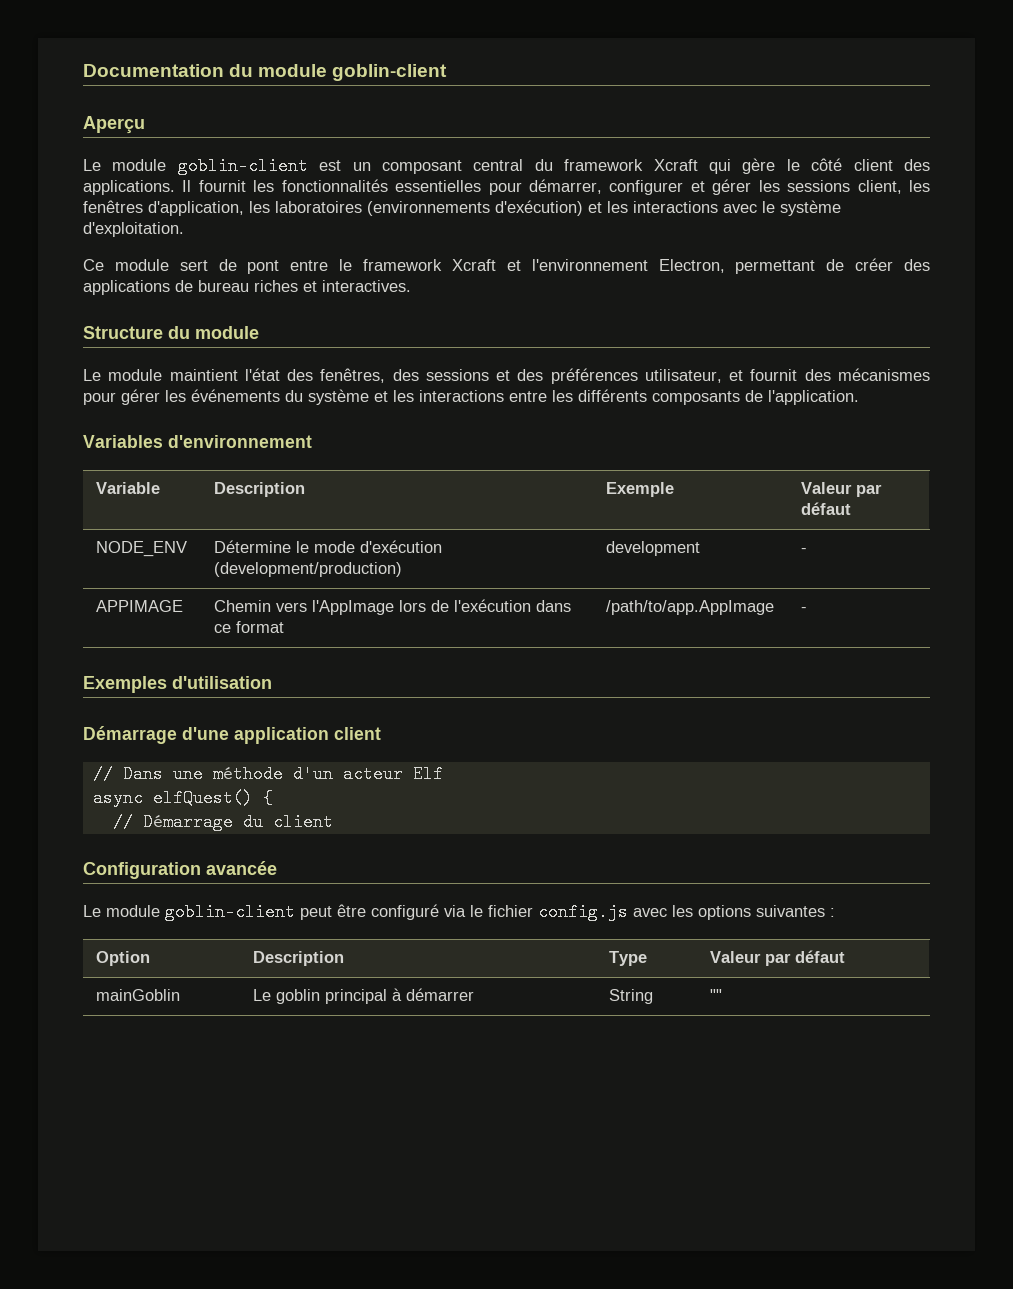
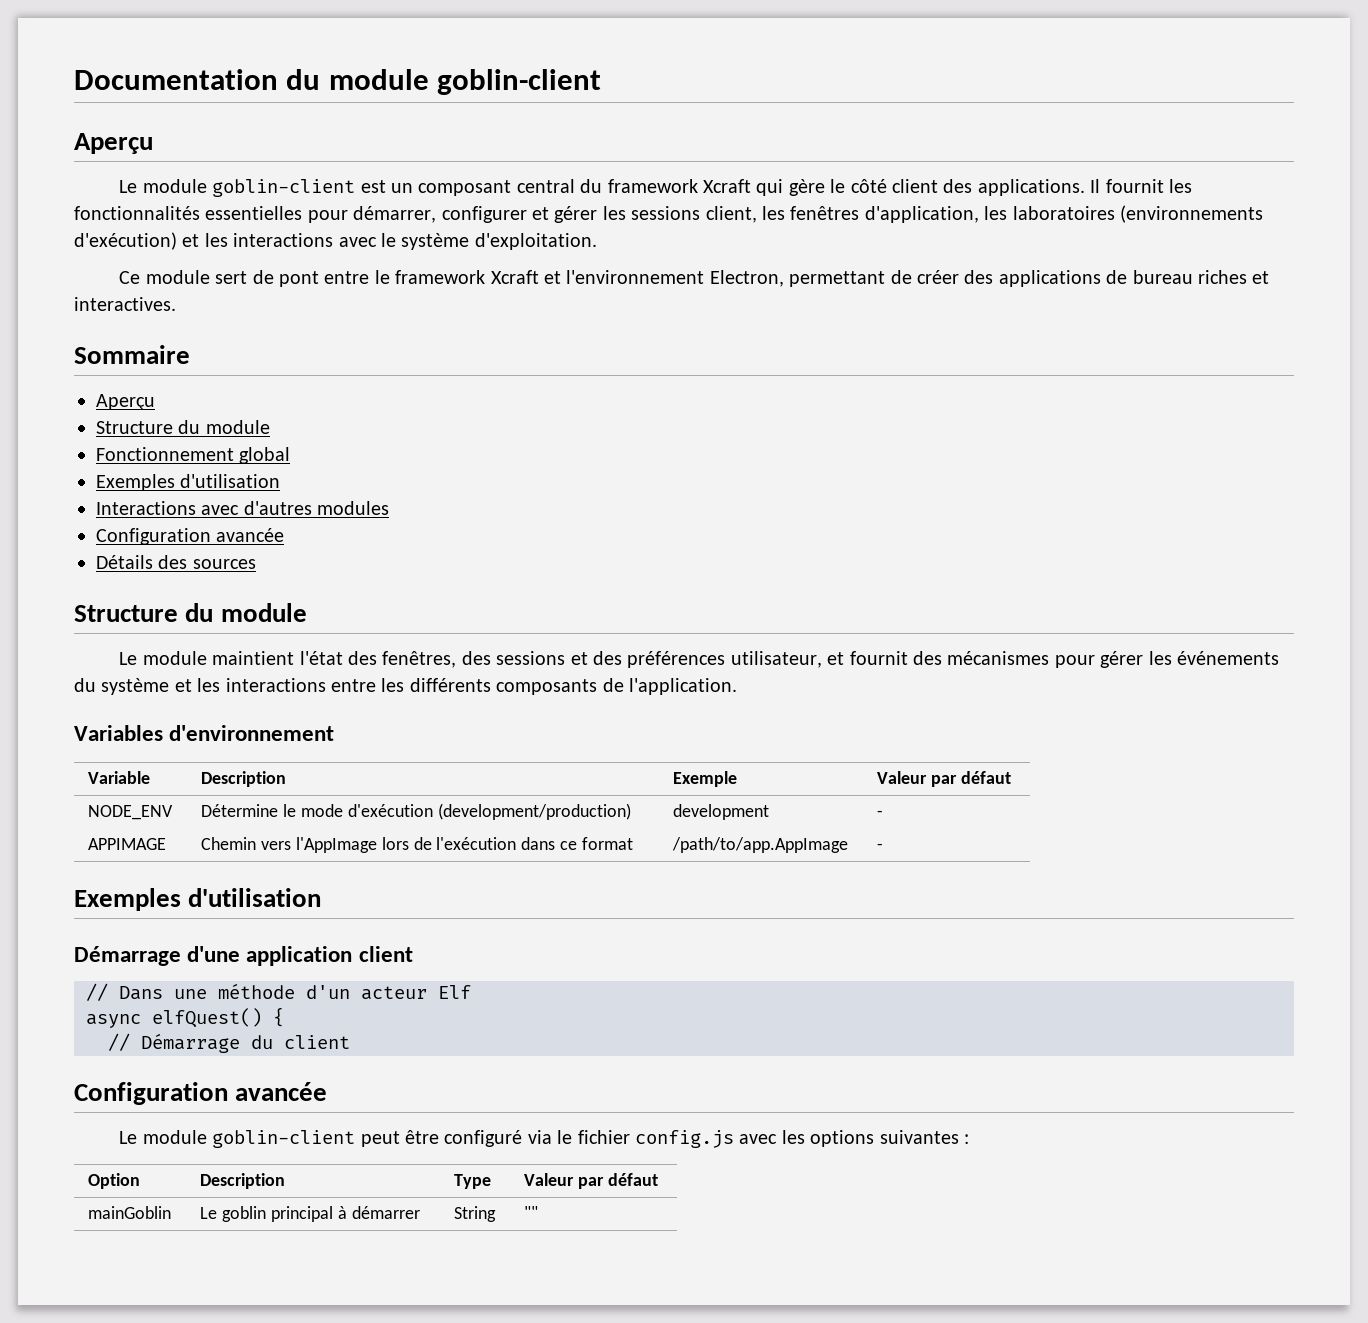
+ Sommaire
+ Aperçu
+ Structure du module
+ Fonctionnement global
+ Exemples d'utilisation
+ Interactions avec d'autres modules
+ Configuration avancée
+ Détails des sources

